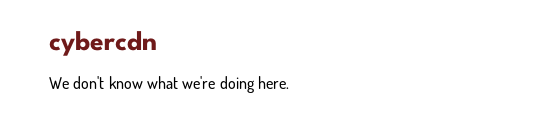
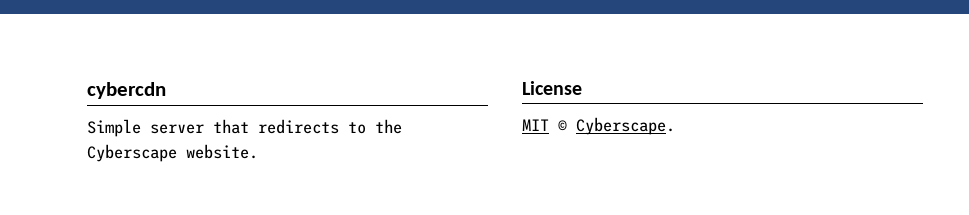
- We don't know what we're doing here.
+ Simple server that redirects to the Cyberscape website.
+ License
+ MIT © Cyberscape.

